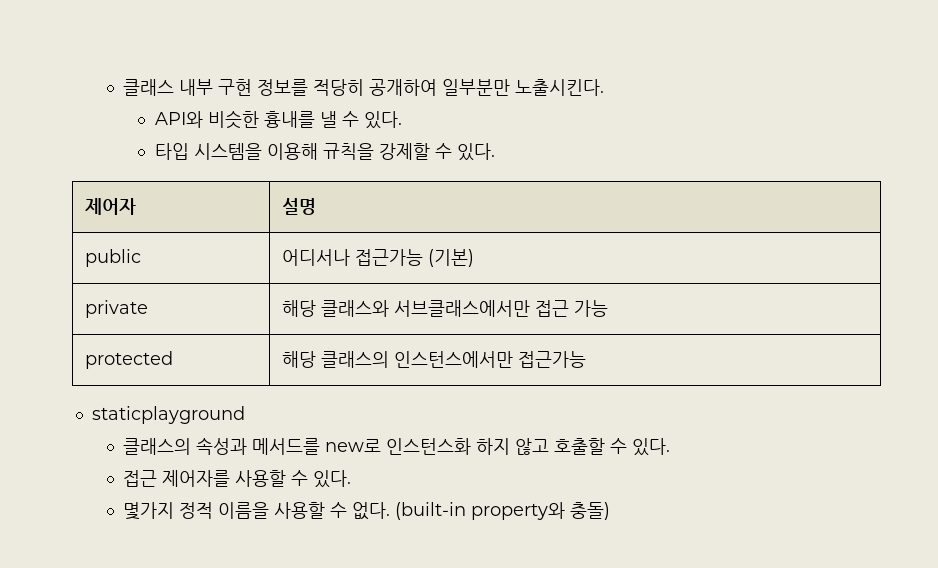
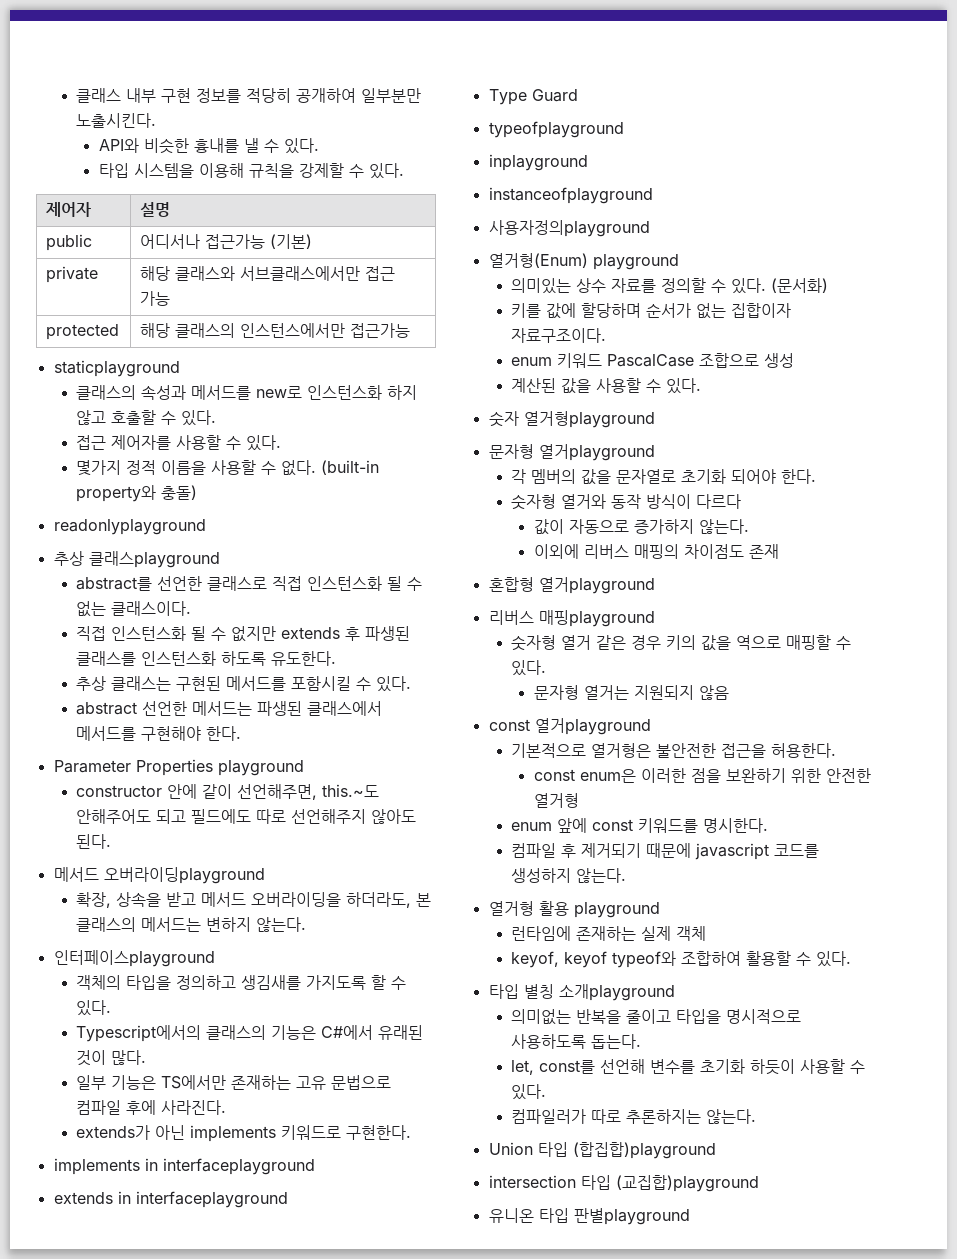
+ readonlyplayground
+ 추상 클래스playground
+ abstract를 선언한 클래스로 직접 인스턴스화 될 수 없는 클래스이다.
+ 직접 인스턴스화 될 수 없지만 extends 후 파생된 클래스를 인스턴스화 하도록 유도한다.
+ 추상 클래스는 구현된 메서드를 포함시킬 수 있다.
+ abstract 선언한 메서드는 파생된 클래스에서 메서드를 구현해야 한다.
+ Parameter Properties playground
+ constructor 안에 같이 선언해주면, this.~도 안해주어도 되고 필드에도 따로 선언해주지 않아도 된다.
+ 메서드 오버라이딩playground
+ 확장, 상속을 받고 메서드 오버라이딩을 하더라도, 본 클래스의 메서드는 변하지 않는다.
+ 인터페이스playground
+ 객체의 타입을 정의하고 생김새를 가지도록 할 수 있다.
+ Typescript에서의 클래스의 기능은 C#에서 유래된 것이 많다.
+ 일부 기능은 TS에서만 존재하는 고유 문법으로 컴파일 후에 사라진다.
+ extends가 아닌 implements 키워드로 구현한다.
+ implements in interfaceplayground
+ extends in interfaceplayground
+ Type Guard
+ typeofplayground
+ inplayground
+ instanceofplayground
+ 사용자정의playground
+ 열거형(Enum) playground
+ 의미있는 상수 자료를 정의할 수 있다. (문서화)
+ 키를 값에 할당하며 순서가 없는 집합이자 자료구조이다.
+ enum 키워드 PascalCase 조합으로 생성
+ 계산된 값을 사용할 수 있다.
+ 숫자 열거형playground
+ 문자형 열거playground
+ 각 멤버의 값을 문자열로 초기화 되어야 한다.
+ 숫자형 열거와 동작 방식이 다르다
+ 값이 자동으로 증가하지 않는다.
+ 이외에 리버스 매핑의 차이점도 존재
+ 혼합형 열거playground
+ 리버스 매핑playground
+ 숫자형 열거 같은 경우 키의 값을 역으로 매핑할 수 있다.
+ 문자형 열거는 지원되지 않음
+ const 열거playground
+ 기본적으로 열거형은 불안전한 접근을 허용한다.
+ const enum은 이러한 점을 보완하기 위한 안전한 열거형
+ enum 앞에 const 키워드를 명시한다.
+ 컴파일 후 제거되기 때문에 javascript 코드를 생성하지 않는다.
+ 열거형 활용 playground
+ 런타임에 존재하는 실제 객체
+ keyof, keyof typeof와 조합하여 활용할 수 있다.
+ 타입 별칭 소개playground
+ 의미없는 반복을 줄이고 타입을 명시적으로 사용하도록 돕는다.
+ let, const를 선언해 변수를 초기화 하듯이 사용할 수 있다.
+ 컴파일러가 따로 추론하지는 않는다.
+ Union 타입 (합집합)playground
+ intersection 타입 (교집합)playground
+ 유니온 타입 판별playground

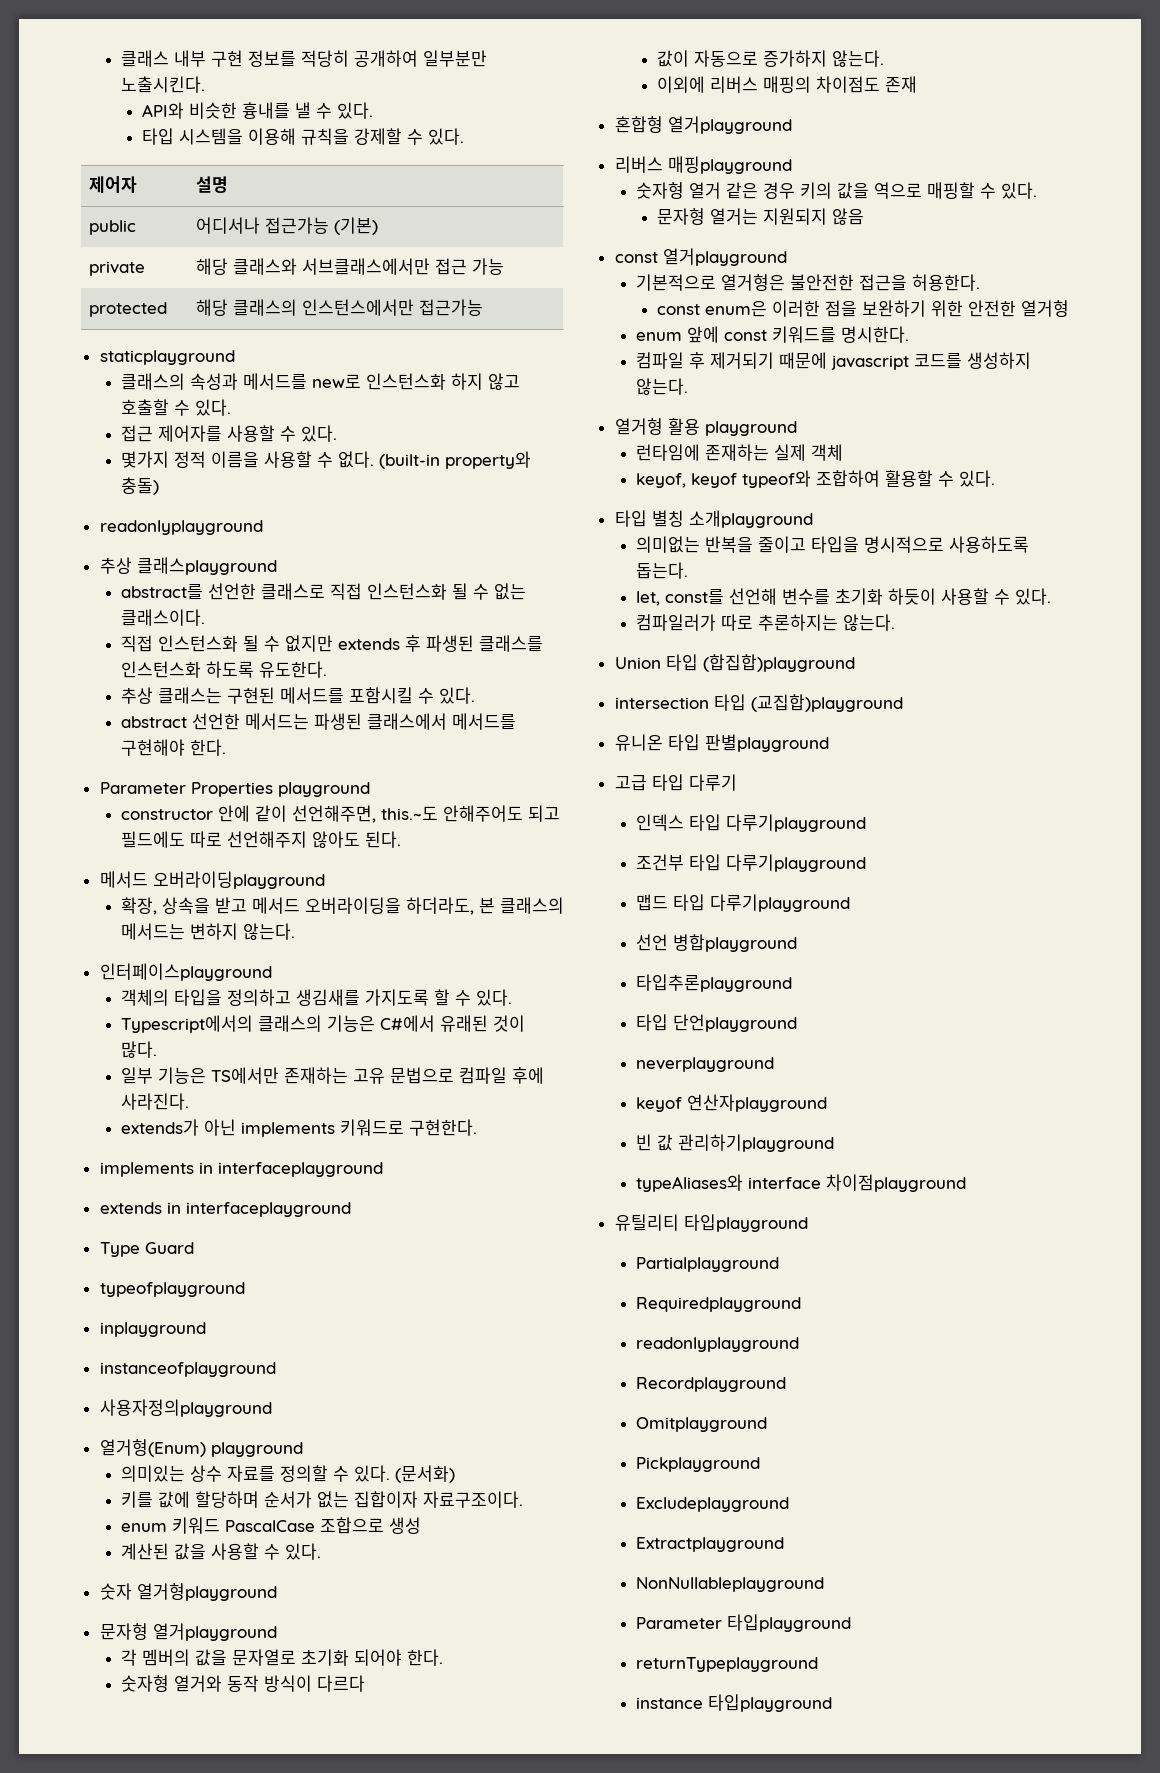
+ 고급 타입 다루기
+ 인덱스 타입 다루기playground
+ 조건부 타입 다루기playground
+ 맵드 타입 다루기playground
+ 선언 병합playground
+ 타입추론playground
+ 타입 단언playground
+ neverplayground
+ keyof 연산자playground
+ 빈 값 관리하기playground
+ typeAliases와 interface 차이점playground
+ 유틸리티 타입playground
+ Partialplayground
+ Requiredplayground
+ readonlyplayground
+ Recordplayground
+ Omitplayground
+ Pickplayground
+ Excludeplayground
+ Extractplayground
+ NonNullableplayground
+ Parameter 타입playground
+ returnTypeplayground
+ instance 타입playground

